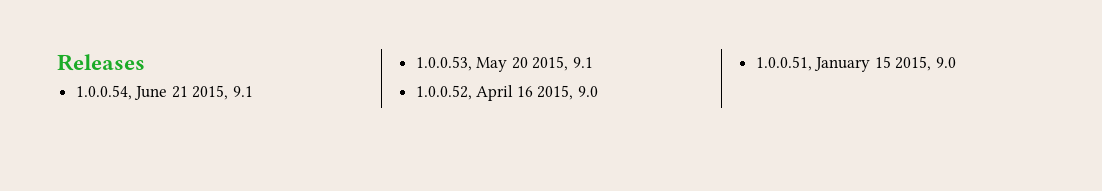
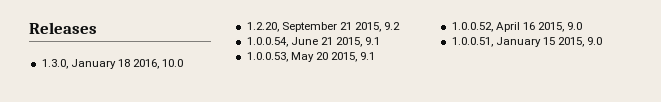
+ 1.3.0, January 18 2016, 10.0
+ 1.2.20, September 21 2015, 9.2

